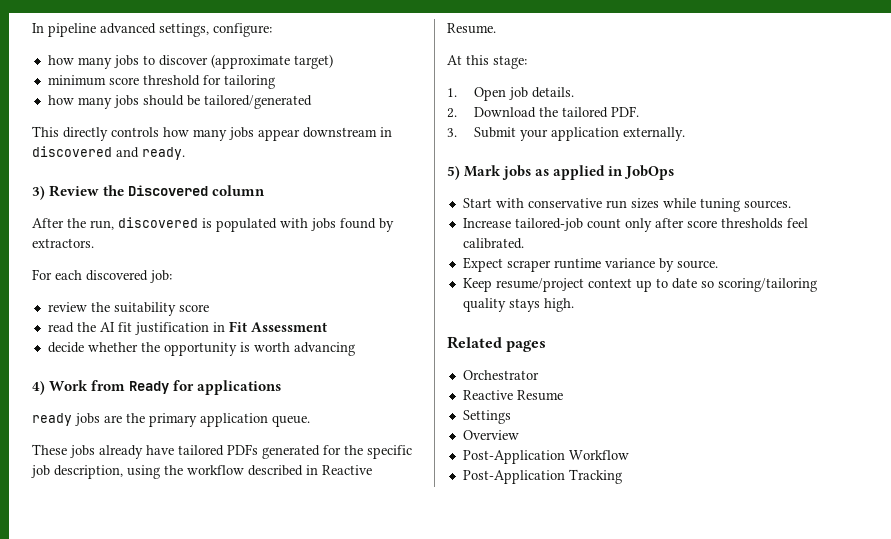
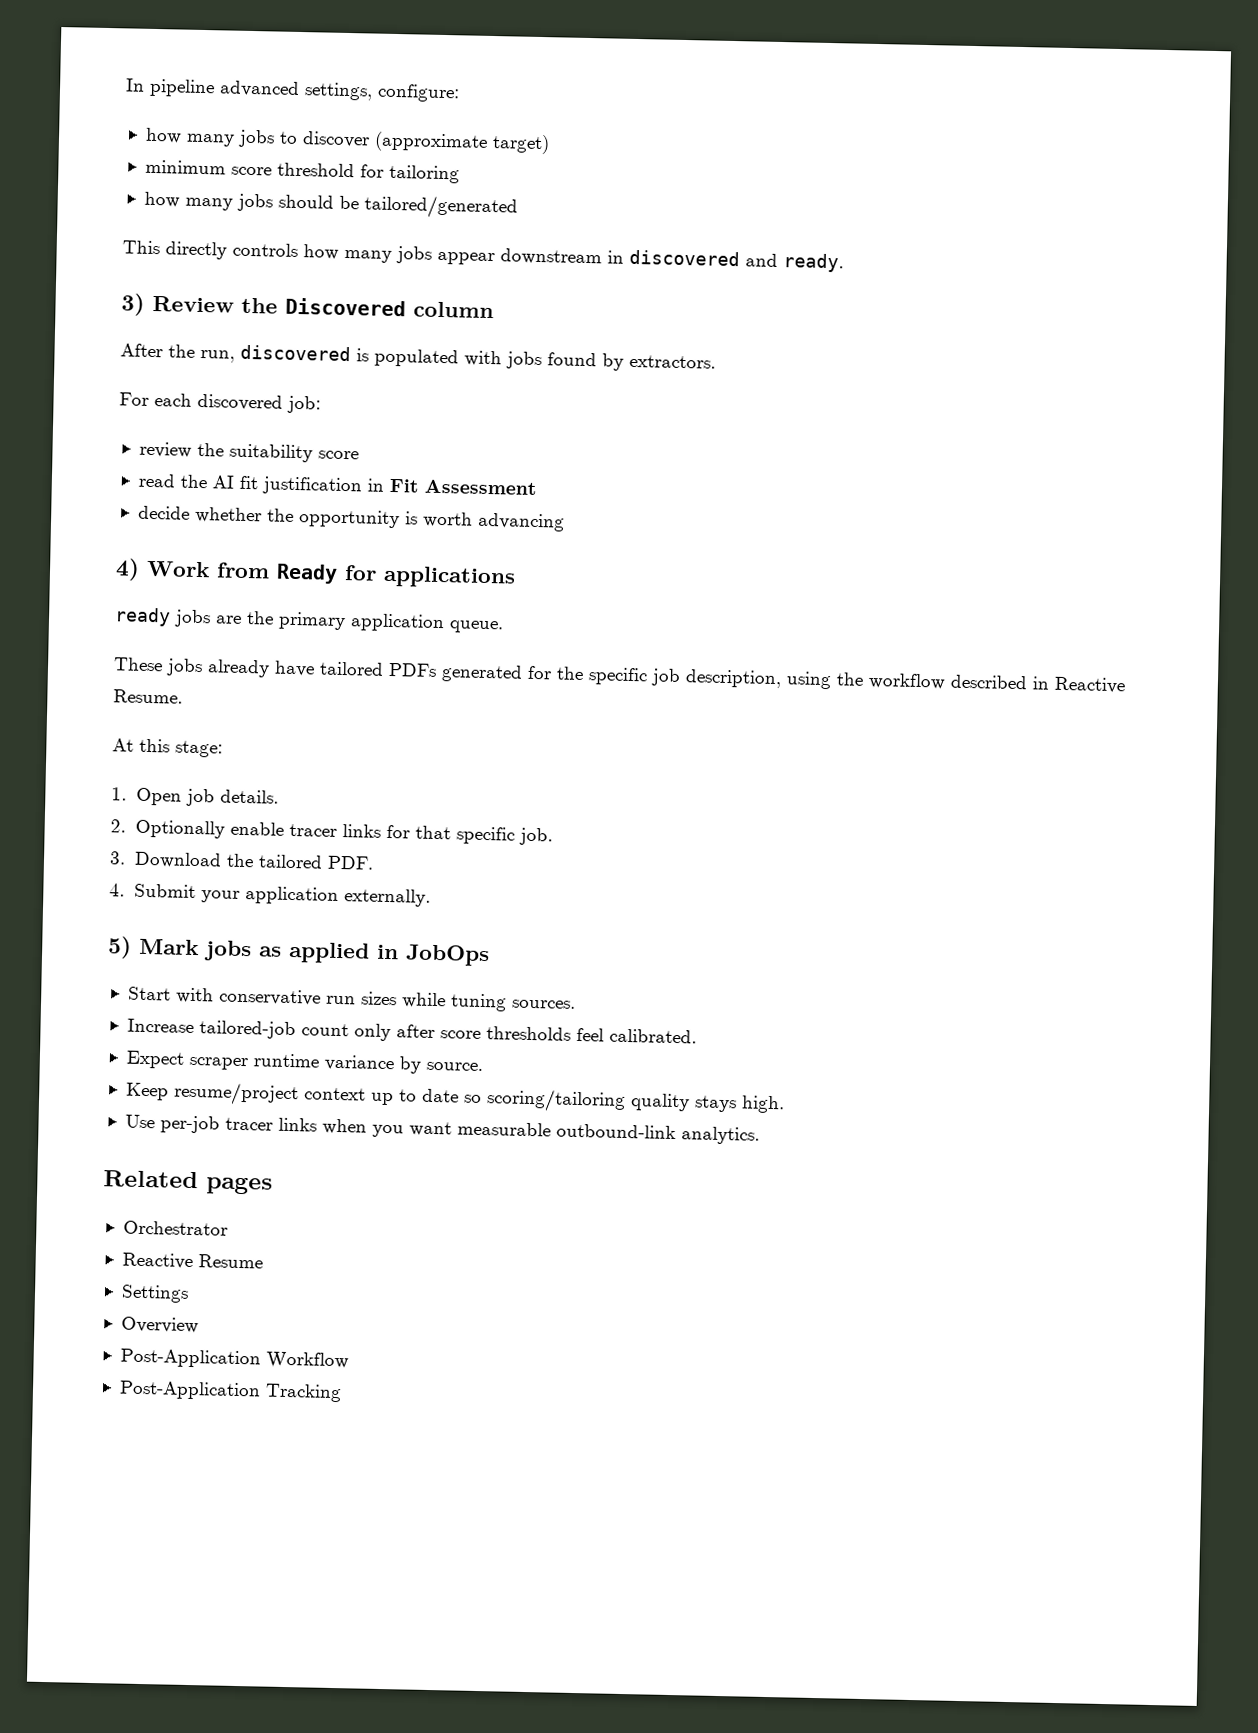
- 2. Download the tailored PDF.
+ 2. Optionally enable tracer links for that specific job.
+ 3. Download the tailored PDF.
- 3. Submit your application externally.
+ 4. Submit your application externally.
+ Use per-job tracer links when you want measurable outbound-link analytics.

